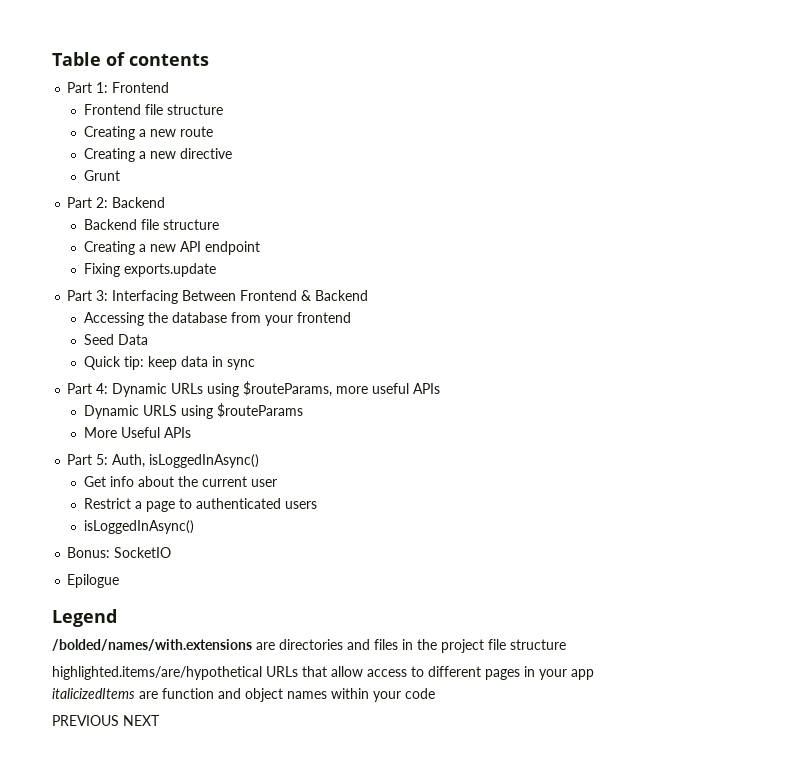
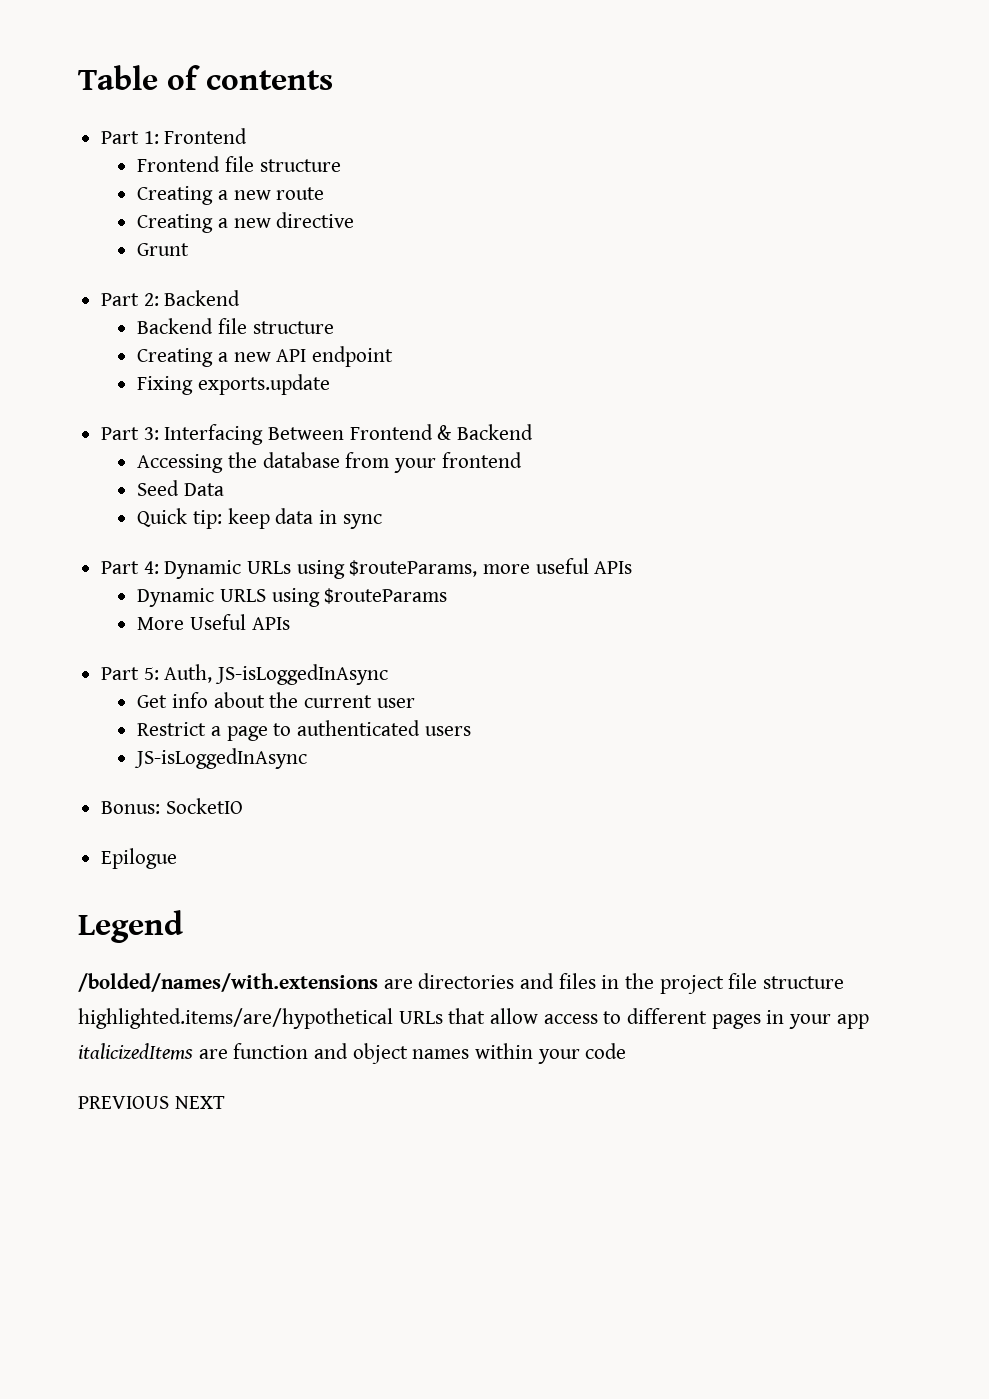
- Part 5: Auth, isLoggedInAsync()
+ Part 5: Auth, JS-isLoggedInAsync
  Restrict a page to authenticated users
- isLoggedInAsync()
+ JS-isLoggedInAsync

